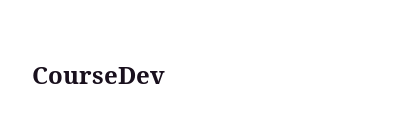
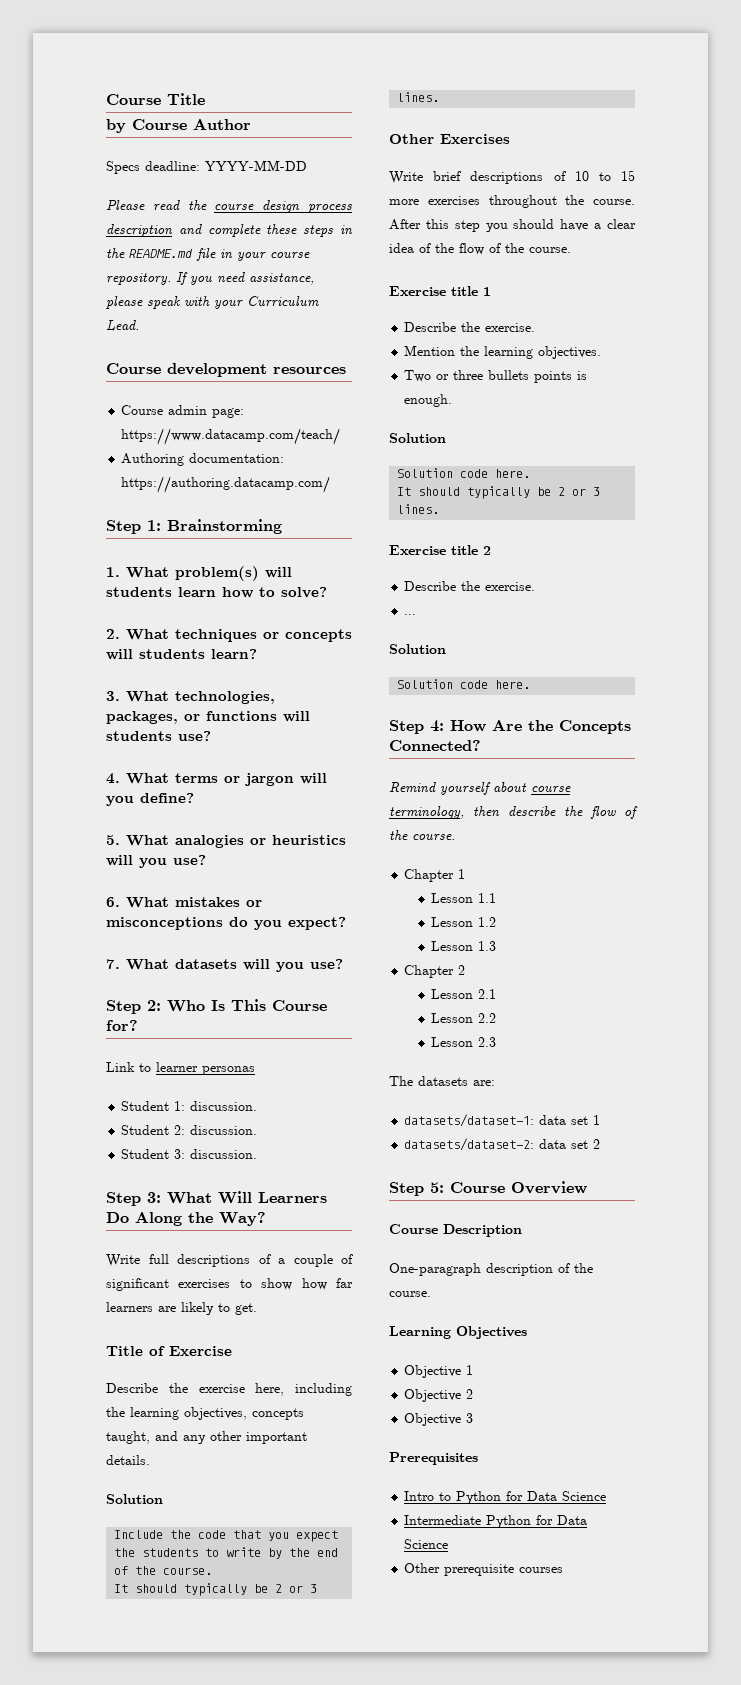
- CourseDev
+ Course Title
+ by Course Author
+ Specs deadline: YYYY-MM-DD
+ Please read the course design process description and complete these steps in the README.md file in your course repository. If you need assistance, please speak with your Curriculum Lead.
+ Course development resources
+ Course admin page: https://www.datacamp.com/teach/
+ Authoring documentation: https://authoring.datacamp.com/
+ Step 1: Brainstorming
+ 1. What problem(s) will students learn how to solve?
+ 2. What techniques or concepts will students learn?
+ 3. What technologies, packages, or functions will students use?
+ 4. What terms or jargon will you define?
+ 5. What analogies or heuristics will you use?
+ 6. What mistakes or misconceptions do you expect?
+ 7. What datasets will you use?
+ Step 2: Who Is This Course for?
+ Link to learner personas
+ Student 1: discussion.
+ Student 2: discussion.
+ Student 3: discussion.
+ Step 3: What Will Learners Do Along the Way?
+ Write full descriptions of a couple of significant exercises to show how far learners are likely to get.
+ Title of Exercise
+ Describe the exercise here, including the learning objectives, concepts taught, and any other important details.
+ Solution
+ Include the code that you expect the students to write by the end of the course.
+ It should typically be 2 or 3 lines.
+ Other Exercises
+ Write brief descriptions of 10 to 15 more exercises throughout the course. After this step you should have a clear idea of the flow of the course.
+ Exercise title 1
+ Describe the exercise.
+ Mention the learning objectives.
+ Two or three bullets points is enough.
+ Solution
+ Solution code here.
+ It should typically be 2 or 3 lines.
+ Exercise title 2
+ Describe the exercise.
+ …
+ Solution
+ Solution code here.
+ Step 4: How Are the Concepts Connected?
+ Remind yourself about course terminology, then describe the flow of the course.
+ Chapter 1
+ Lesson 1.1
+ Lesson 1.2
+ Lesson 1.3
+ Chapter 2
+ Lesson 2.1
+ Lesson 2.2
+ Lesson 2.3
+ The datasets are:
+ datasets/dataset-1: data set 1
+ datasets/dataset-2: data set 2
+ Step 5: Course Overview
+ Course Description
+ One-paragraph description of the course.
+ Learning Objectives
+ Objective 1
+ Objective 2
+ Objective 3
+ Prerequisites
+ Intro to Python for Data Science
+ Intermediate Python for Data Science
+ Other prerequisite courses

